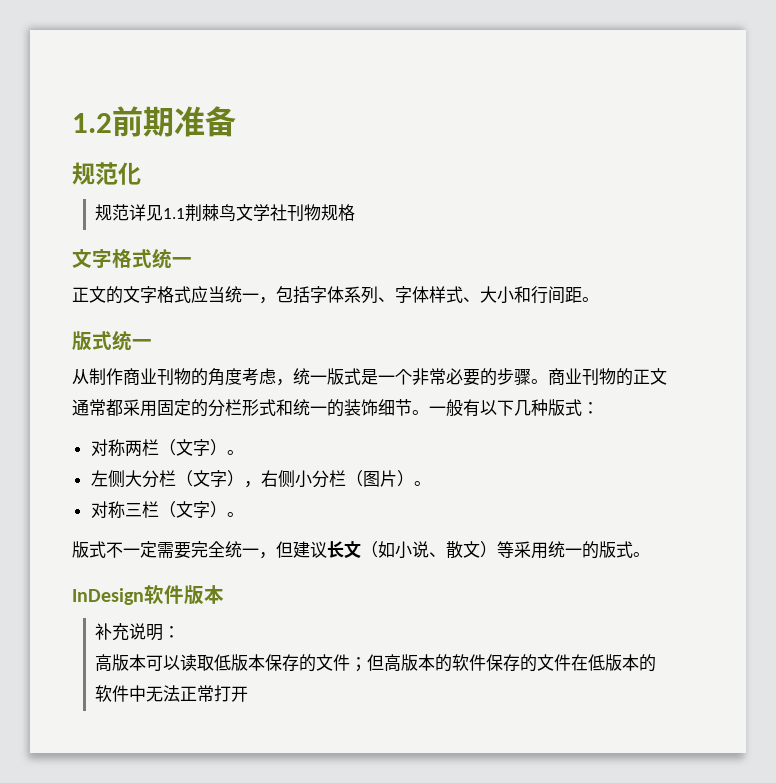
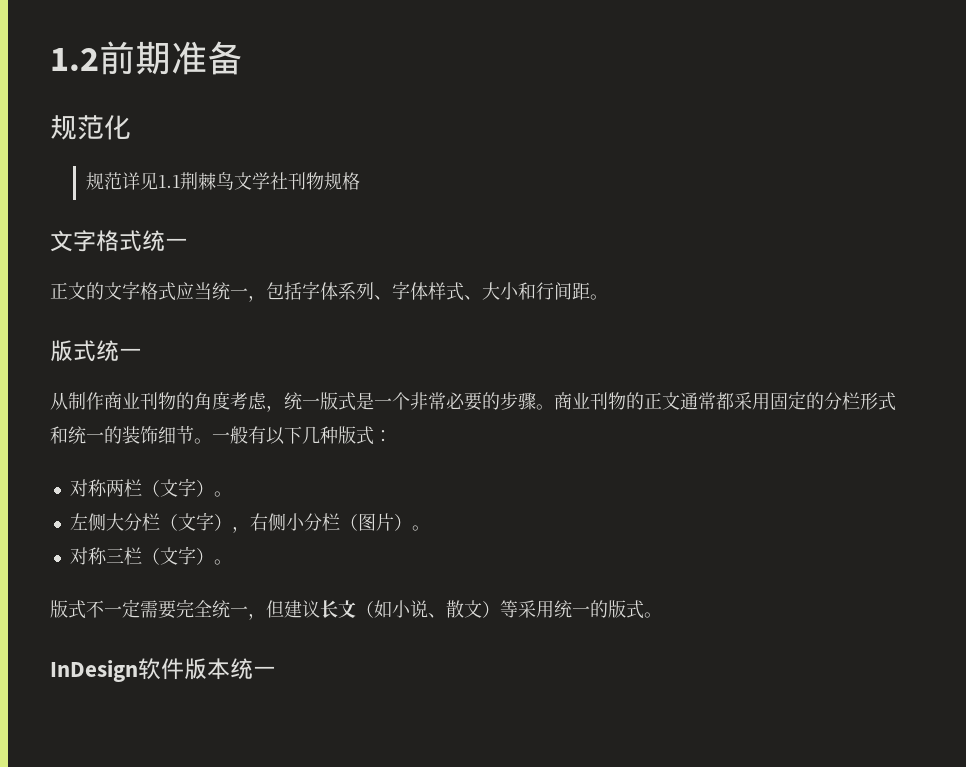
- InDesign软件版本
- 补充说明：
- 高版本可以读取低版本保存的文件；但高版本的软件保存的文件在低版本的软件中无法正常打开
+ InDesign软件版本统一

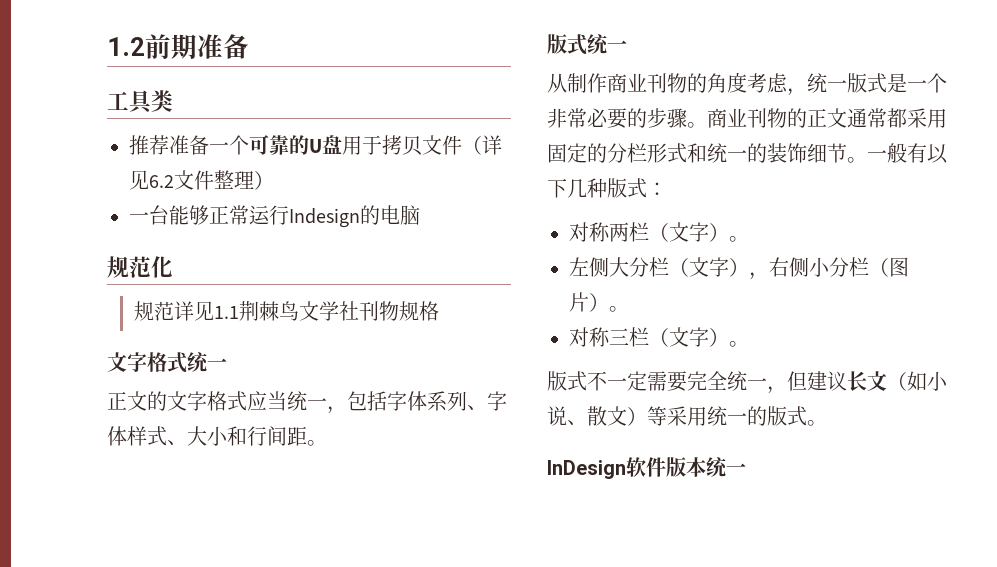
+ 工具类
+ 推荐准备一个可靠的U盘用于拷贝文件（详见6.2文件整理）
+ 一台能够正常运行Indesign的电脑

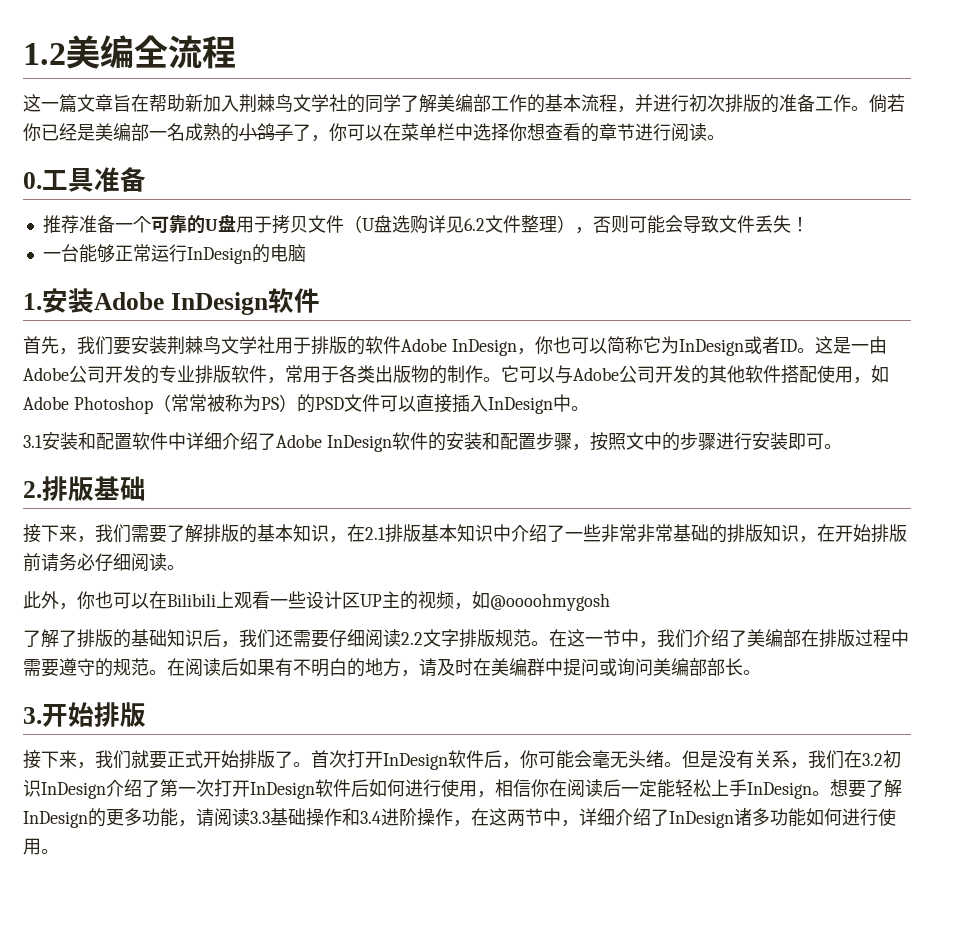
- 1.2前期准备
- 工具类
+ 1.2美编全流程
+ 这一篇文章旨在帮助新加入荆棘鸟文学社的同学了解美编部工作的基本流程，并进行初次排版的准备工作。倘若你已经是美编部一名成熟的小鸽子了，你可以在菜单栏中选择你想查看的章节进行阅读。
+ 0.工具准备
- 推荐准备一个可靠的U盘用于拷贝文件（详见6.2文件整理）
+ 推荐准备一个可靠的U盘用于拷贝文件（U盘选购详见6.2文件整理），否则可能会导致文件丢失！
- 一台能够正常运行Indesign的电脑
+ 一台能够正常运行InDesign的电脑
- 规范化
- 规范详见1.1荆棘鸟文学社刊物规格
- 文字格式统一
- 正文的文字格式应当统一，包括字体系列、字体样式、大小和行间距。
- 版式统一
- 从制作商业刊物的角度考虑，统一版式是一个非常必要的步骤。商业刊物的正文通常都采用固定的分栏形式和统一的装饰细节。一般有以下几种版式：
- 对称两栏（文字）。
- 左侧大分栏（文字），右侧小分栏（图片）。
- 对称三栏（文字）。
- 版式不一定需要完全统一，但建议长文（如小说、散文）等采用统一的版式。
- InDesign软件版本统一
+ 1.安装Adobe InDesign软件
+ 首先，我们要安装荆棘鸟文学社用于排版的软件Adobe InDesign，你也可以简称它为InDesign或者ID。这是一由Adobe公司开发的专业排版软件，常用于各类出版物的制作。它可以与Adobe公司开发的其他软件搭配使用，如Adobe Photoshop（常常被称为PS）的PSD文件可以直接插入InDesign中。
+ 3.1安装和配置软件中详细介绍了Adobe InDesign软件的安装和配置步骤，按照文中的步骤进行安装即可。
+ 2.排版基础
+ 接下来，我们需要了解排版的基本知识，在2.1排版基本知识中介绍了一些非常非常基础的排版知识，在开始排版前请务必仔细阅读。
+ 此外，你也可以在Bilibili上观看一些设计区UP主的视频，如@oooohmygosh
+ 了解了排版的基础知识后，我们还需要仔细阅读2.2文字排版规范。在这一节中，我们介绍了美编部在排版过程中需要遵守的规范。在阅读后如果有不明白的地方，请及时在美编群中提问或询问美编部部长。
+ 3.开始排版
+ 接下来，我们就要正式开始排版了。首次打开InDesign软件后，你可能会毫无头绪。但是没有关系，我们在3.2初识InDesign介绍了第一次打开InDesign软件后如何进行使用，相信你在阅读后一定能轻松上手InDesign。想要了解InDesign的更多功能，请阅读3.3基础操作和3.4进阶操作，在这两节中，详细介绍了InDesign诸多功能如何进行使用。

